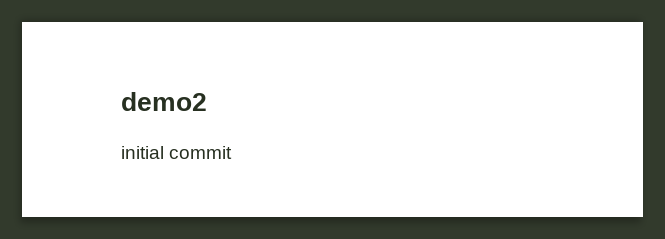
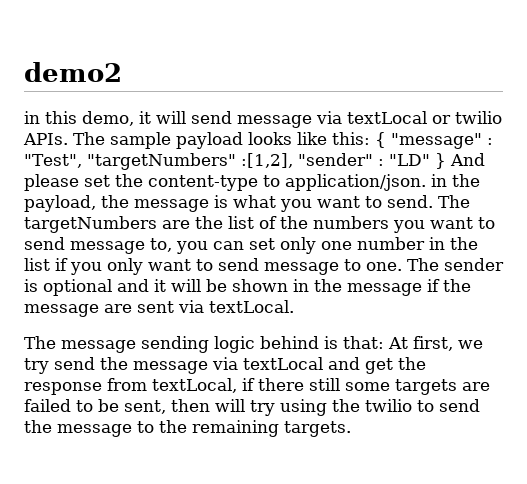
- initial commit
+ in this demo, it will send message via textLocal or twilio APIs. The sample payload looks like this: { "message" : "Test", "targetNumbers" :[1,2], "sender" : "LD" } And please set the content-type to application/json. in the payload, the message is what you want to send. The targetNumbers are the list of the numbers you want to send message to, you can set only one number in the list if you only want to send message to one. The sender is optional and it will be shown in the message if the message are sent via textLocal.
+ The message sending logic behind is that: At first, we try send the message via textLocal and get the response from textLocal, if there still some targets are failed to be sent, then will try using the twilio to send the message to the remaining targets.

